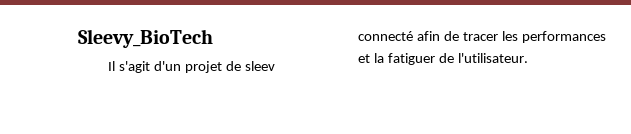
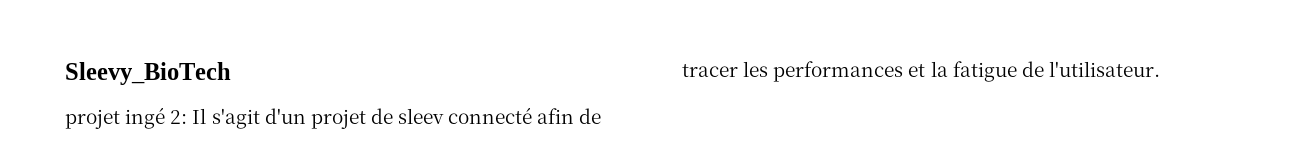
- Il s'agit d'un projet de sleev connecté afin de tracer les performances et la fatiguer de l'utilisateur.
+ projet ingé 2: Il s'agit d'un projet de sleev connecté afin de tracer les performances et la fatigue de l'utilisateur.

